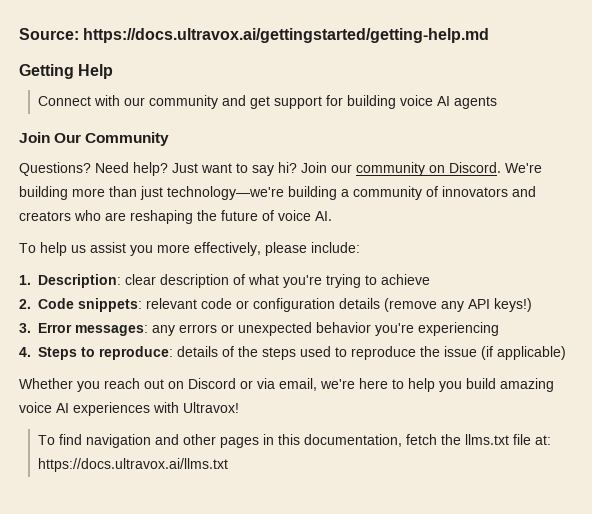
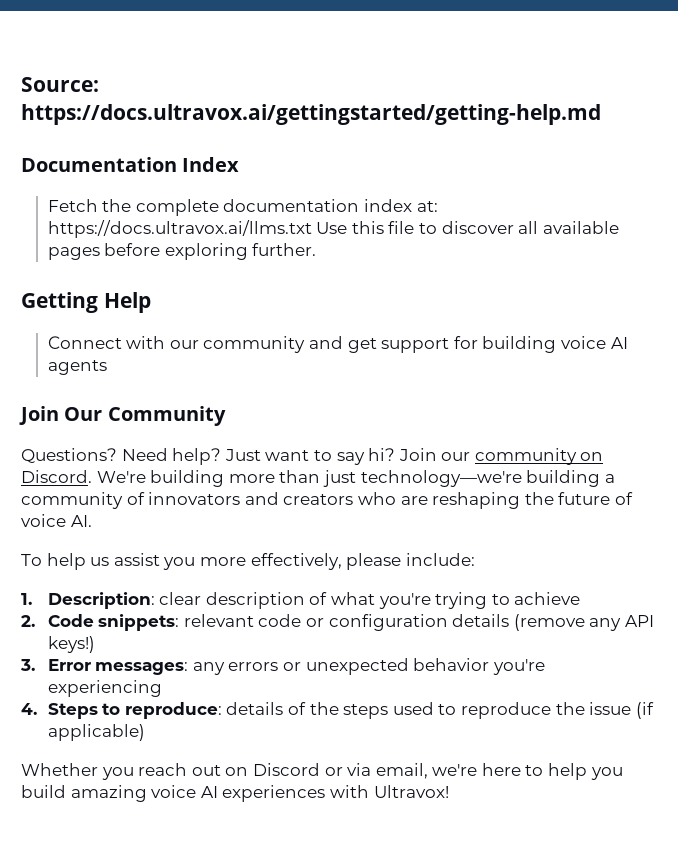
+ Documentation Index
+ Fetch the complete documentation index at: https://docs.ultravox.ai/llms.txt Use this file to discover all available pages before exploring further.
- To find navigation and other pages in this documentation, fetch the llms.txt file at: https://docs.ultravox.ai/llms.txt

